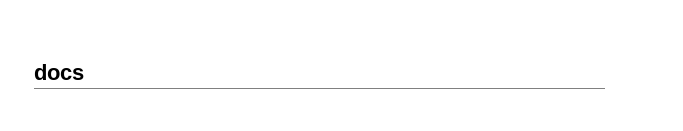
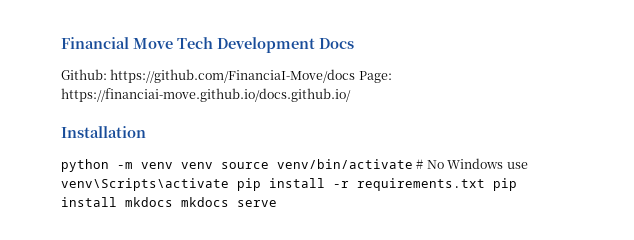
- docs
+ Financial Move Tech Development Docs
+ Github: https://github.com/FinanciaI-Move/docs Page: https://financiai-move.github.io/docs.github.io/
+ Installation
+ python -m venv venv source venv/bin/activate # No Windows use venv\Scripts\activate pip install -r requirements.txt pip install mkdocs mkdocs serve

